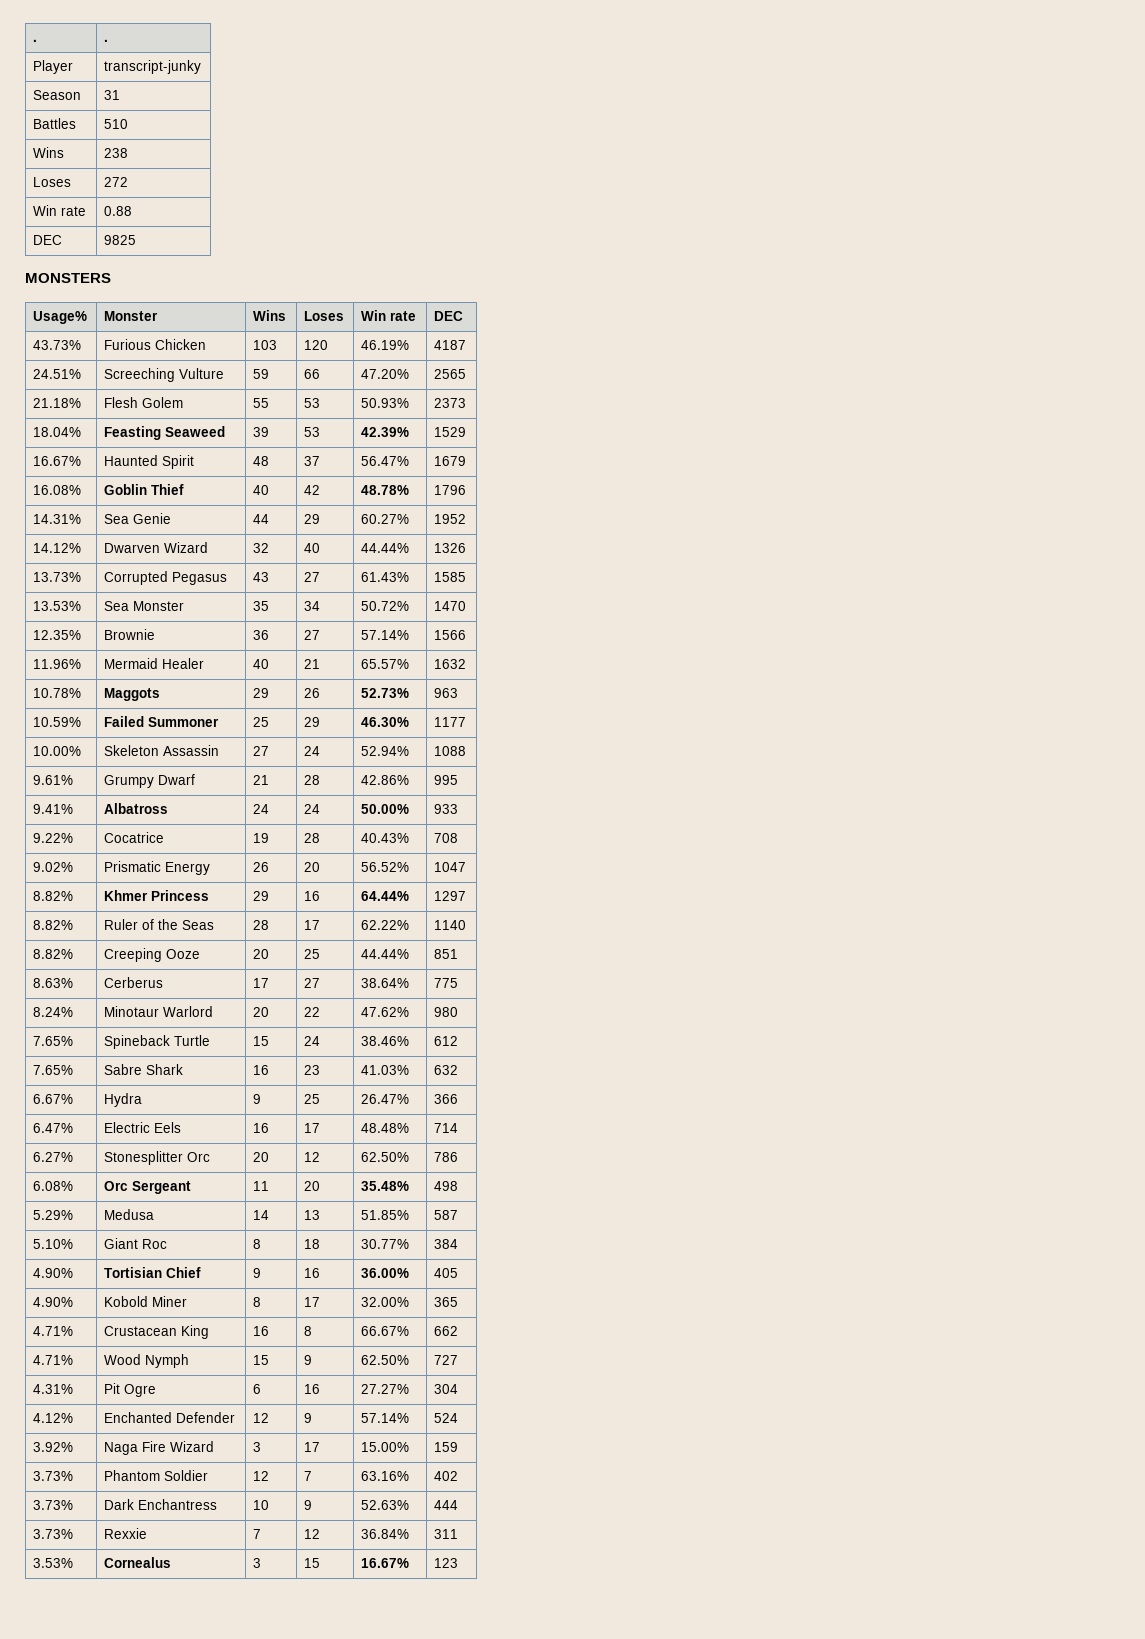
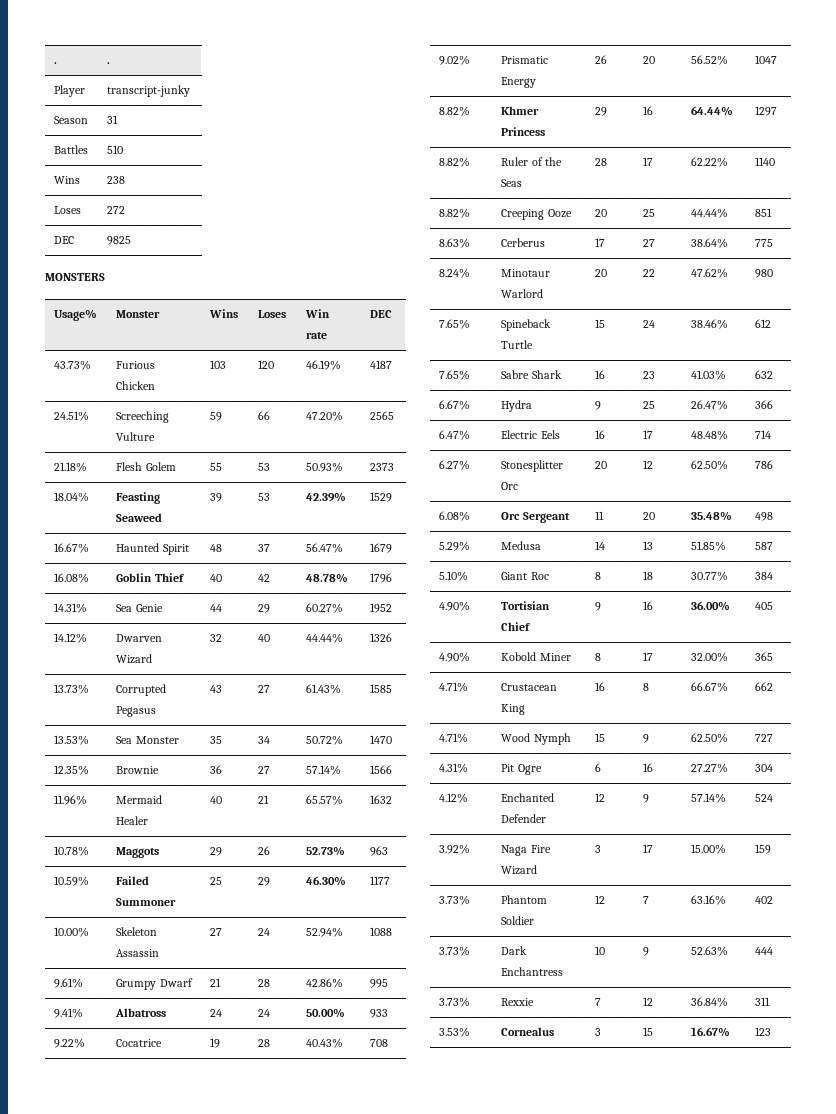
- Win rate | 0.88

